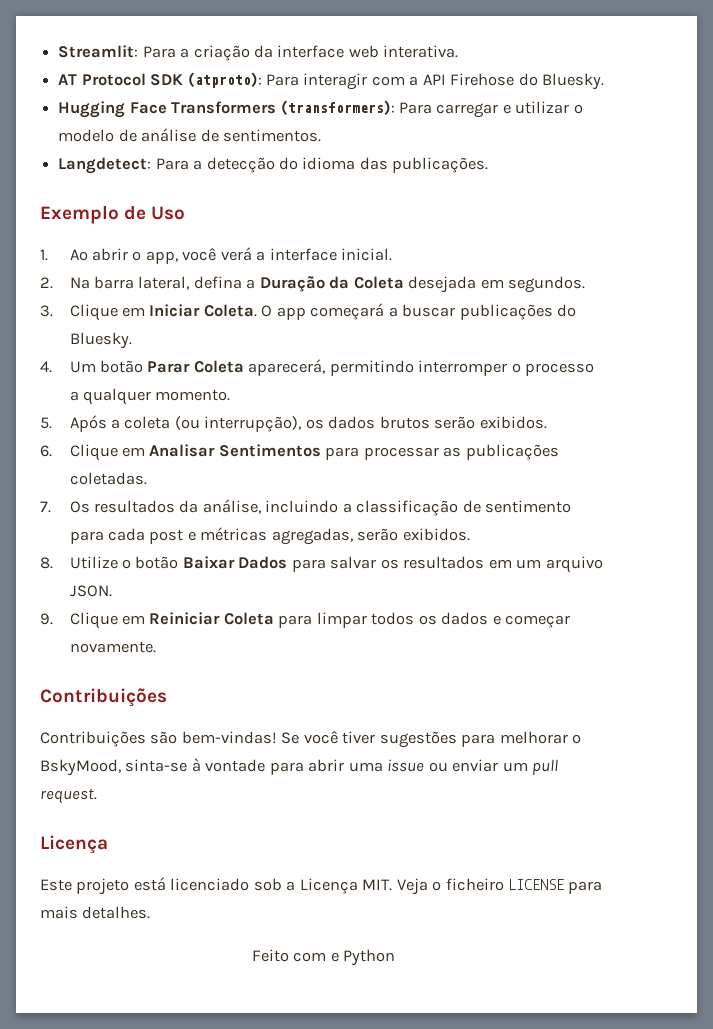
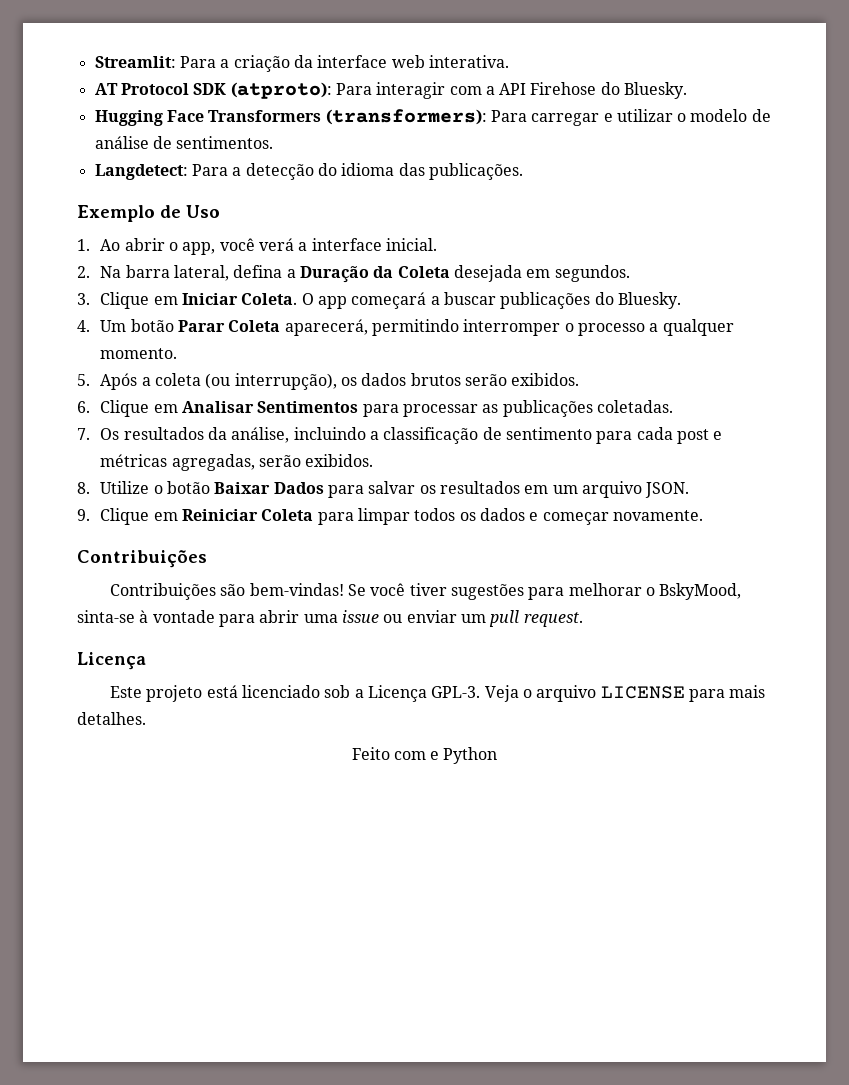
- Este projeto está licenciado sob a Licença MIT. Veja o ficheiro LICENSE para mais detalhes.
+ Este projeto está licenciado sob a Licença GPL-3. Veja o arquivo LICENSE para mais detalhes.

